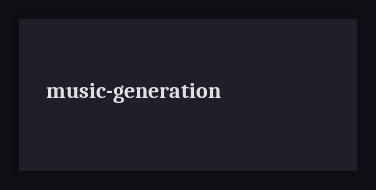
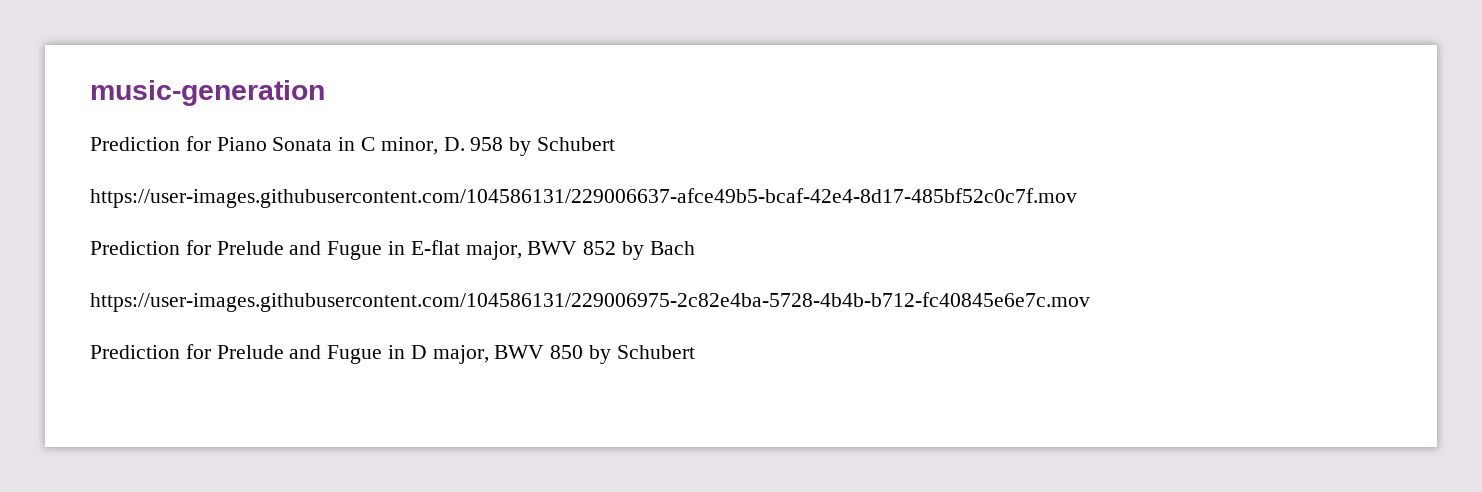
+ Prediction for Piano Sonata in C minor, D. 958 by Schubert
+ https://user-images.githubusercontent.com/104586131/229006637-afce49b5-bcaf-42e4-8d17-485bf52c0c7f.mov
+ Prediction for Prelude and Fugue in E-flat major, BWV 852 by Bach
+ https://user-images.githubusercontent.com/104586131/229006975-2c82e4ba-5728-4b4b-b712-fc40845e6e7c.mov
+ Prediction for Prelude and Fugue in D major, BWV 850 by Schubert

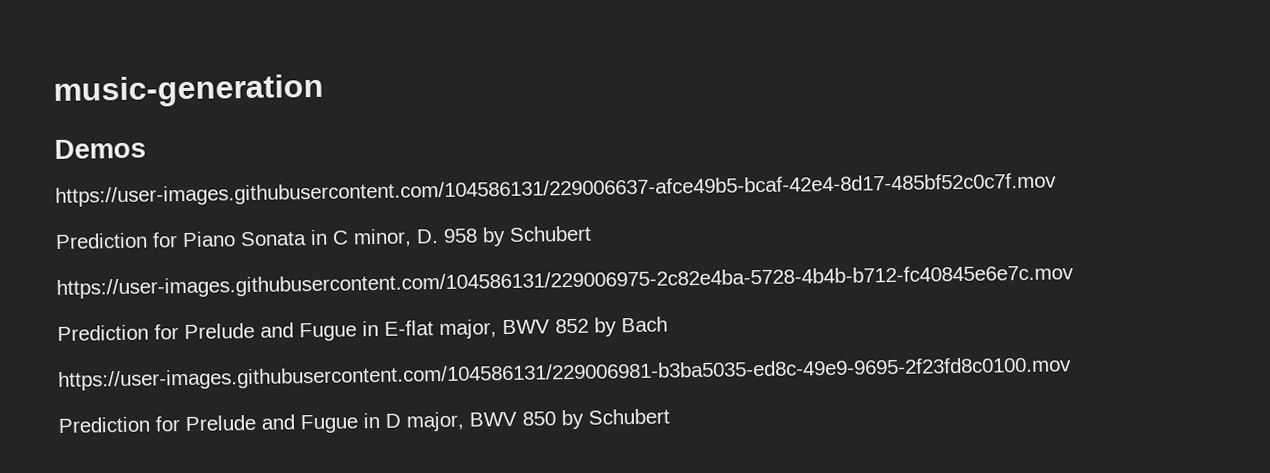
+ Demos
+ https://user-images.githubusercontent.com/104586131/229006637-afce49b5-bcaf-42e4-8d17-485bf52c0c7f.mov
- https://user-images.githubusercontent.com/104586131/229006637-afce49b5-bcaf-42e4-8d17-485bf52c0c7f.mov
+ https://user-images.githubusercontent.com/104586131/229006975-2c82e4ba-5728-4b4b-b712-fc40845e6e7c.mov
- https://user-images.githubusercontent.com/104586131/229006975-2c82e4ba-5728-4b4b-b712-fc40845e6e7c.mov
+ https://user-images.githubusercontent.com/104586131/229006981-b3ba5035-ed8c-49e9-9695-2f23fd8c0100.mov

